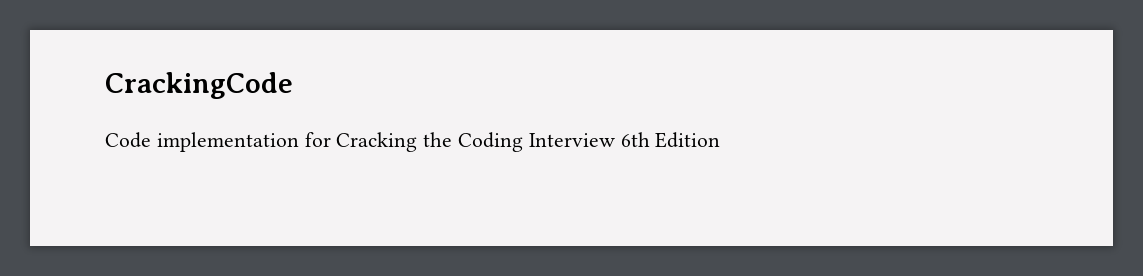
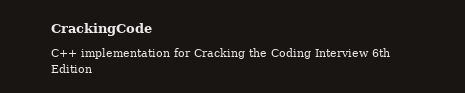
- Code implementation for Cracking the Coding Interview 6th Edition
+ C++ implementation for Cracking the Coding Interview 6th Edition

